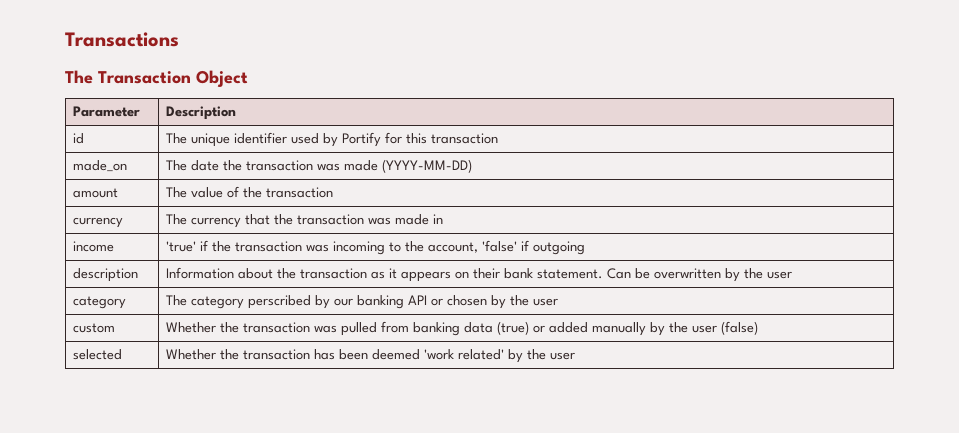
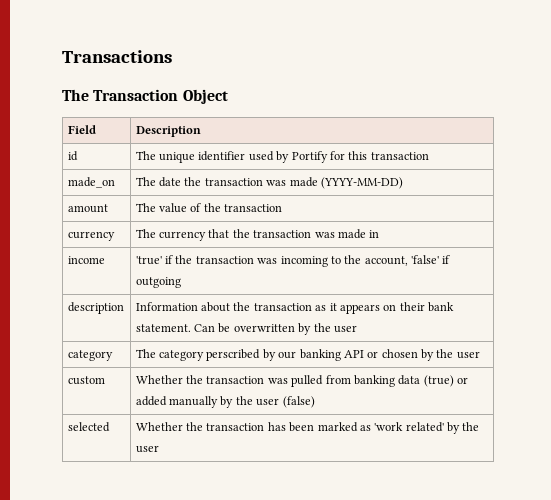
- Parameter | Description
+ Field | Description
- selected | Whether the transaction has been deemed 'work related' by the user
+ selected | Whether the transaction has been marked as 'work related' by the user

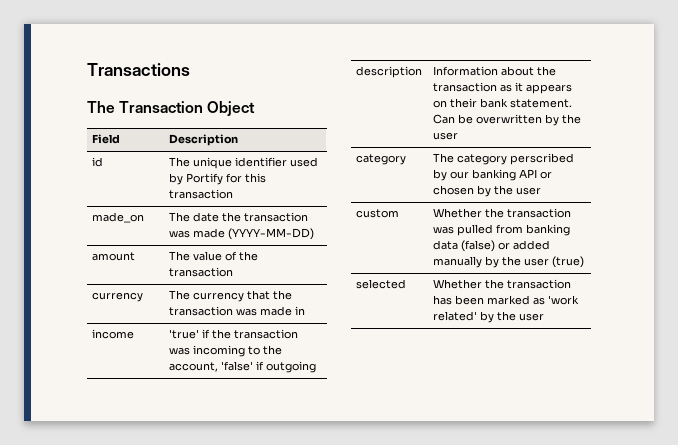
- custom | Whether the transaction was pulled from banking data (true) or added manually by the user (false)
+ custom | Whether the transaction was pulled from banking data (false) or added manually by the user (true)

